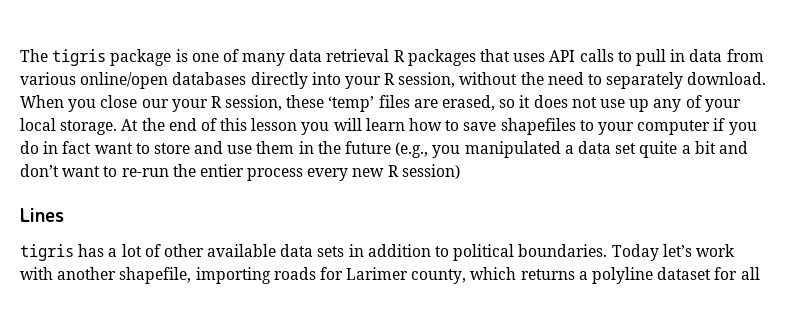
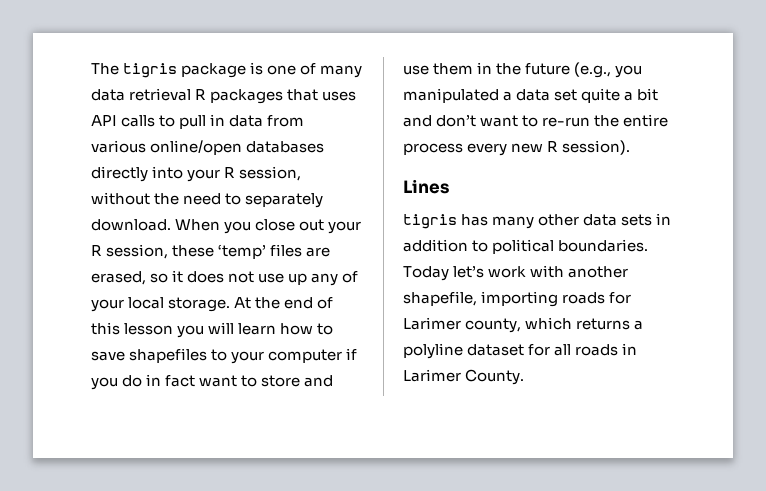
- When you close our your R session, these ‘temp’ files are erased, so it does not use up any of your local storage.
+ When you close out your R session, these ‘temp’ files are erased, so it does not use up any of your local storage.
- At the end of this lesson you will learn how to save shapefiles to your computer if you do in fact want to store and use them in the future (e.g., you manipulated a data set quite a bit and don’t want to re-run the entier process every new R session)
+ At the end of this lesson you will learn how to save shapefiles to your computer if you do in fact want to store and use them in the future (e.g., you manipulated a data set quite a bit and don’t want to re-run the entire process every new R session).
- tigris has a lot of other available data sets in addition to political boundaries.
+ tigris has many other data sets in addition to political boundaries.
- Today let’s work with another shapefile, importing roads for Larimer county, which returns a polyline dataset for all
+ Today let’s work with another shapefile, importing roads for Larimer county, which returns a polyline dataset for all roads in Larimer County.

